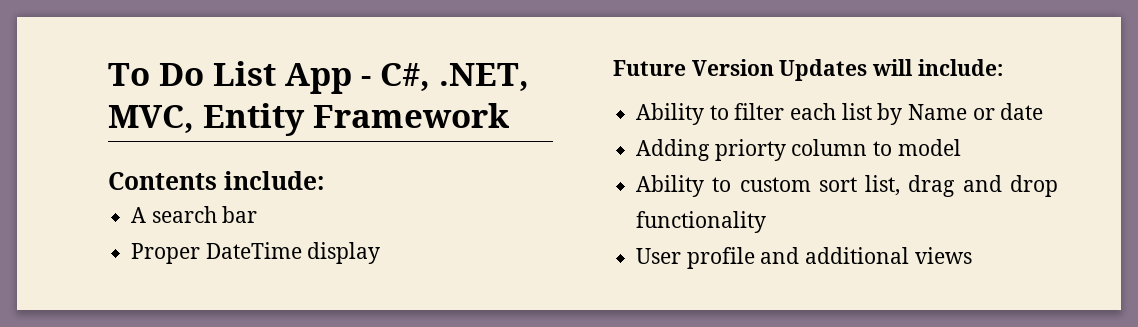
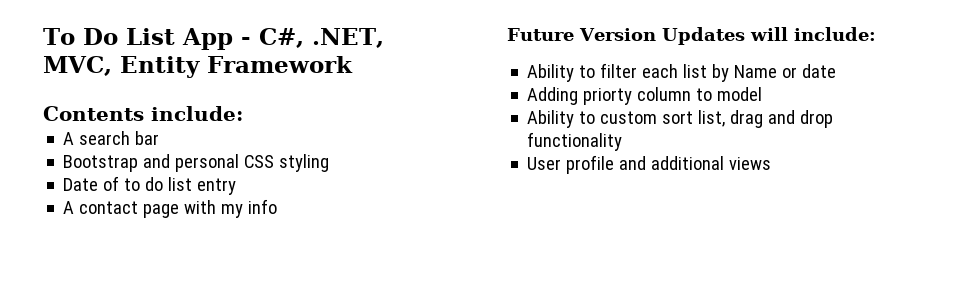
- Proper DateTime display
+ Bootstrap and personal CSS styling
+ Date of to do list entry
+ A contact page with my info

